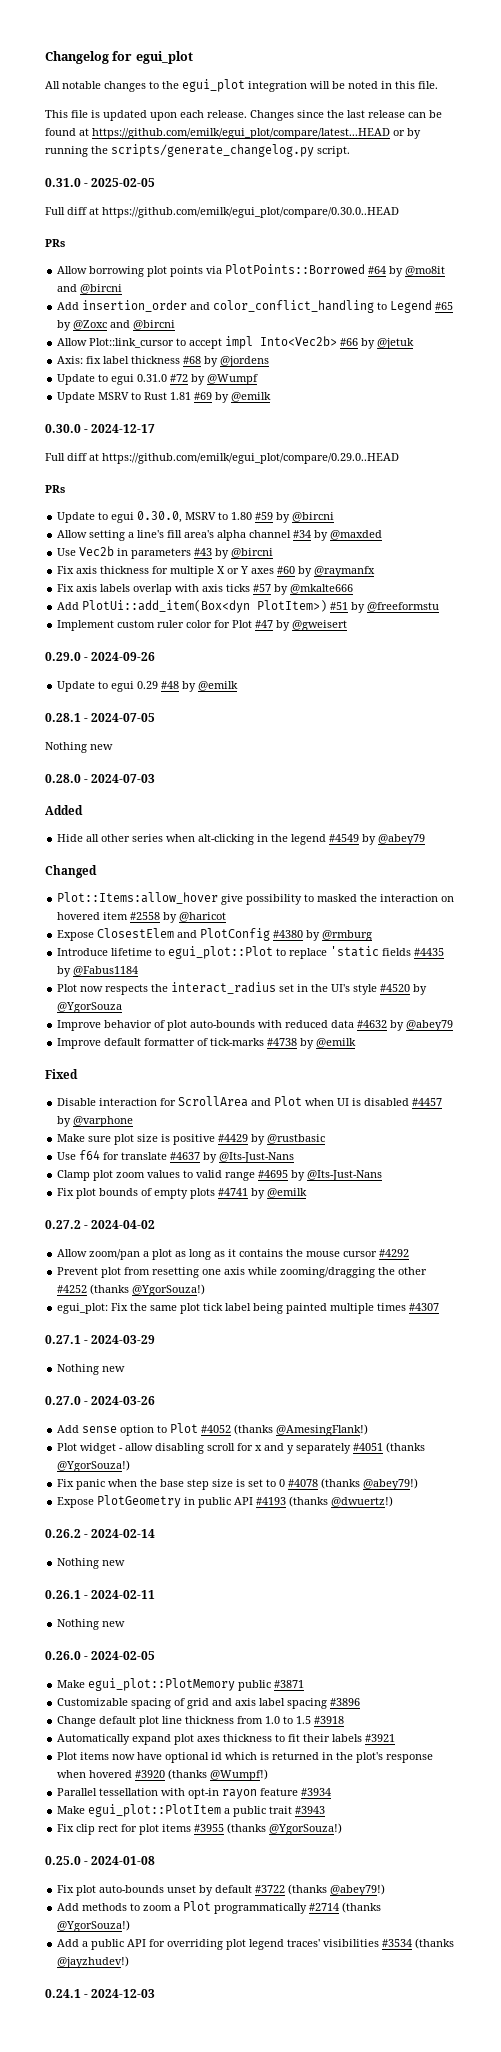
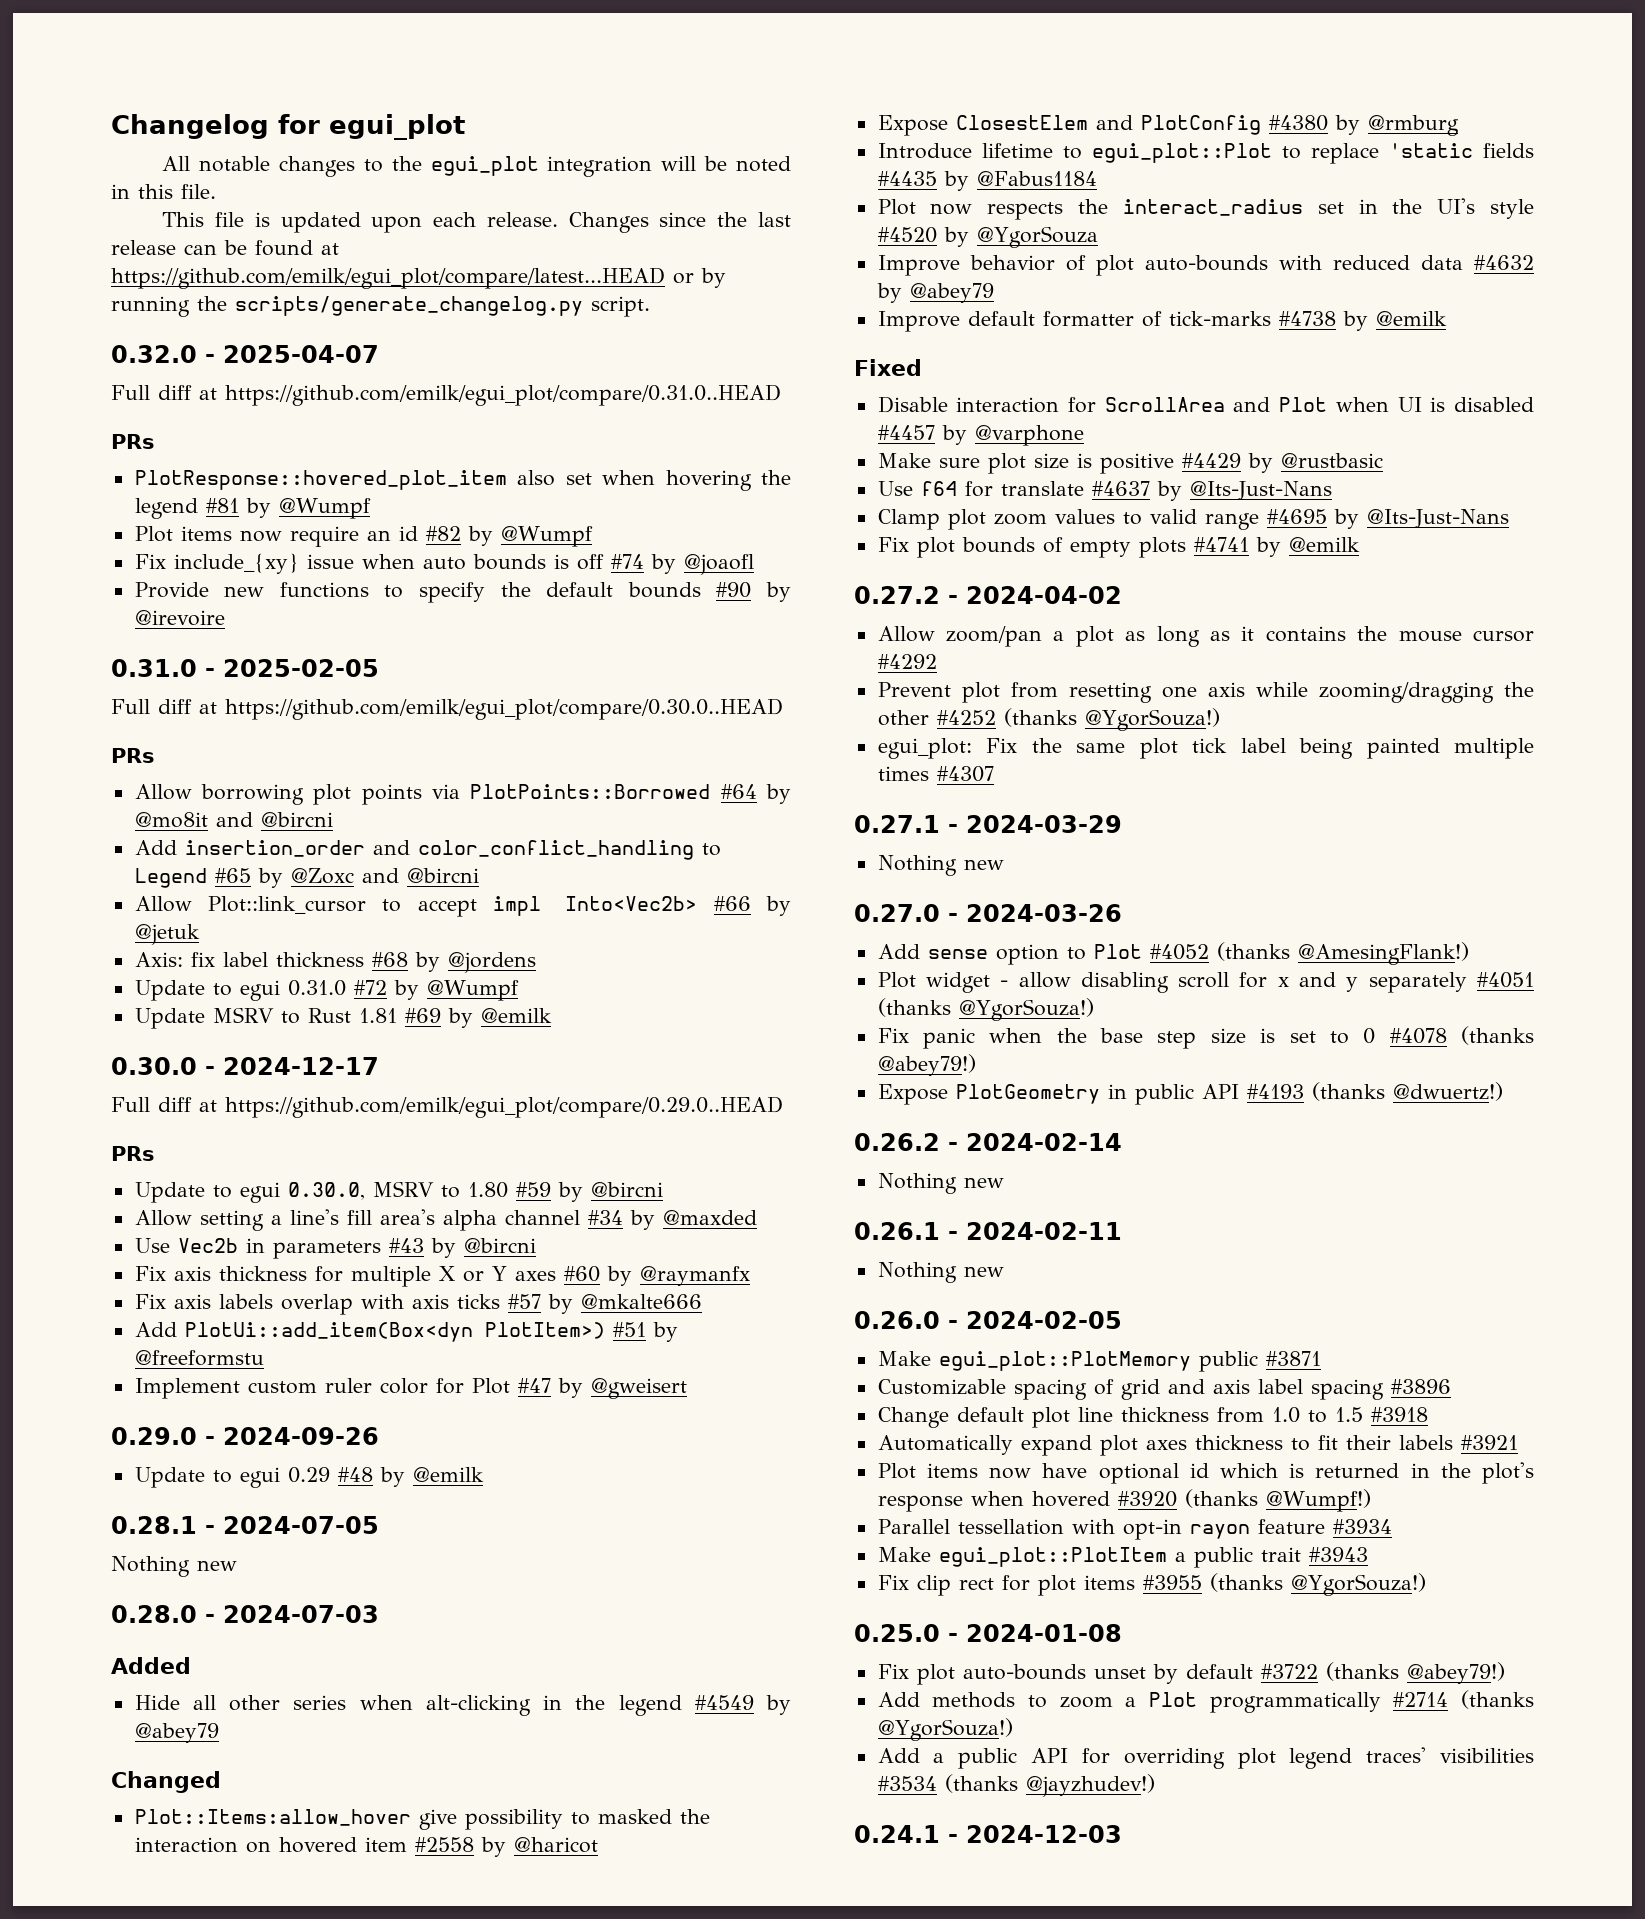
+ 0.32.0 - 2025-04-07
+ Full diff at https://github.com/emilk/egui_plot/compare/0.31.0..HEAD
+ PRs
+ PlotResponse::hovered_plot_item also set when hovering the legend #81 by @Wumpf
+ Plot items now require an id #82 by @Wumpf
+ Fix include_{xy} issue when auto bounds is off #74 by @joaofl
+ Provide new functions to specify the default bounds #90 by @irevoire

